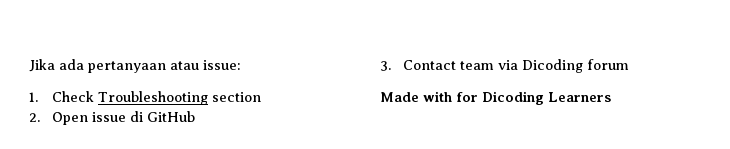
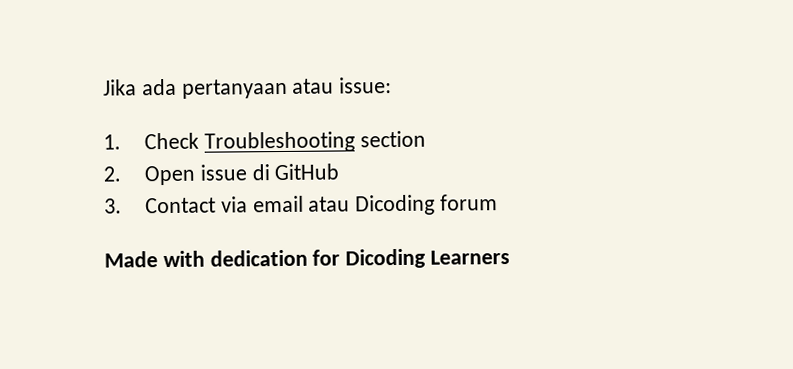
- 3. Contact team via Dicoding forum
+ 3. Contact via email atau Dicoding forum
- Made with for Dicoding Learners
+ Made with dedication for Dicoding Learners

